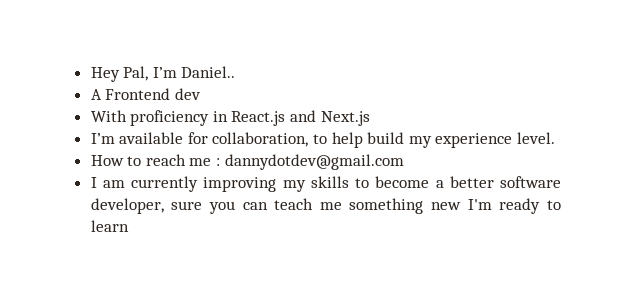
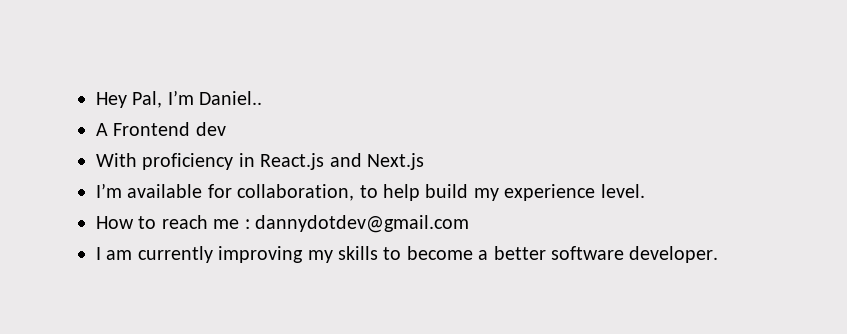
- I am currently improving my skills to become a better software developer, sure you can teach me something new I'm ready to learn
+ I am currently improving my skills to become a better software developer.

